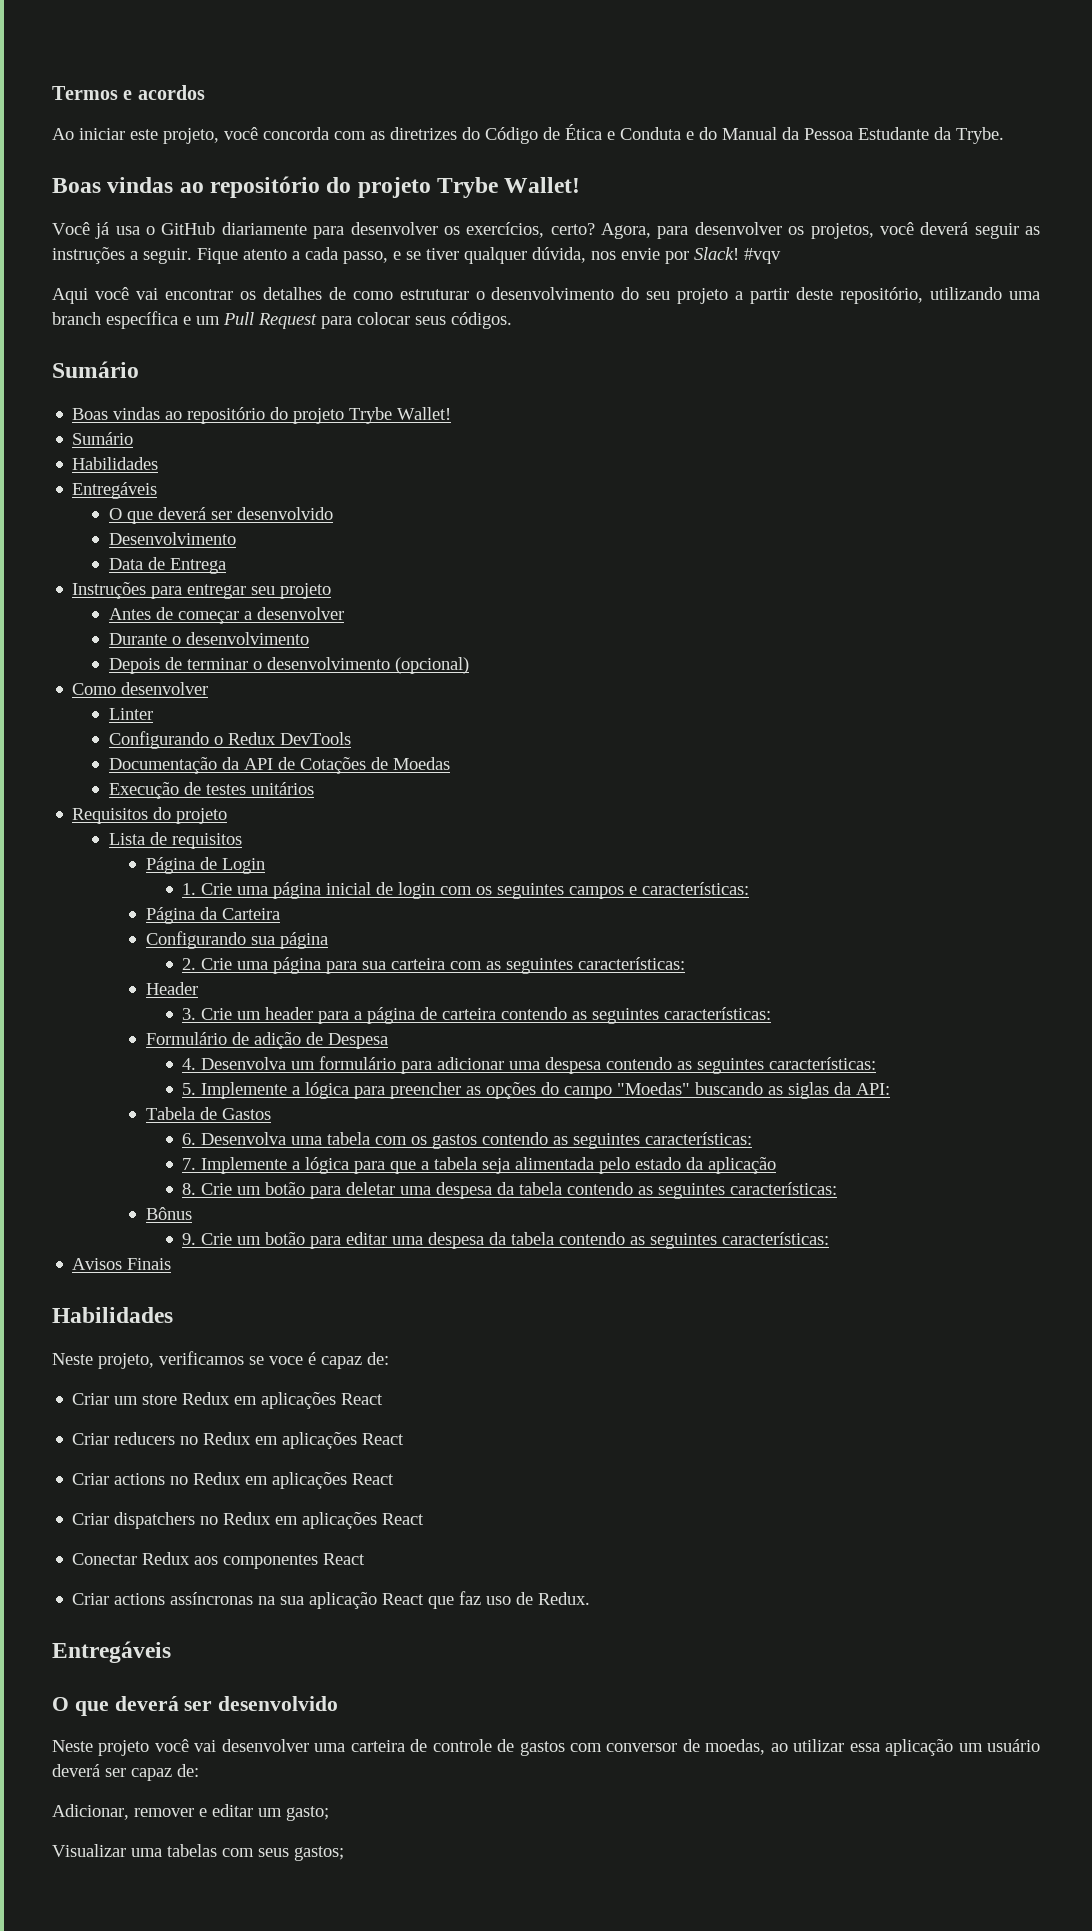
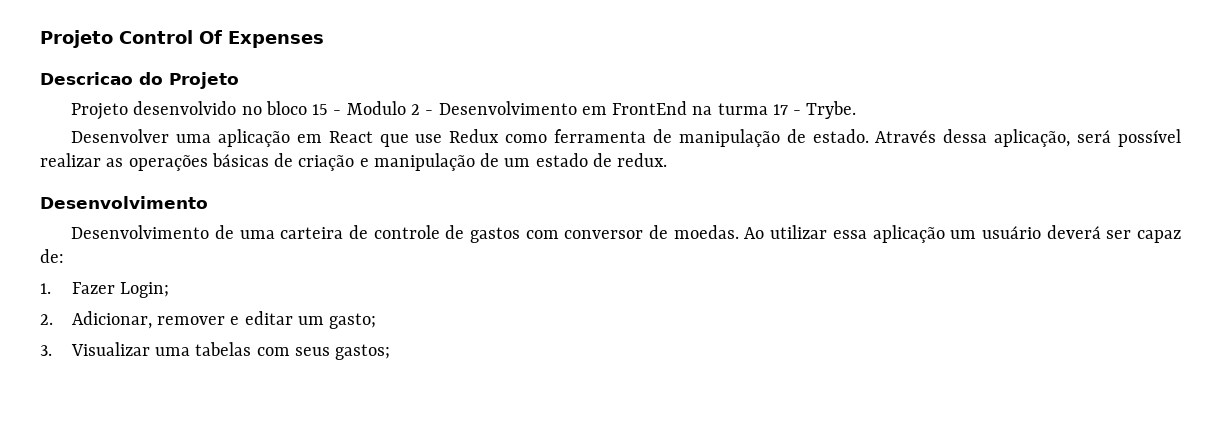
- Termos e acordos
- Ao iniciar este projeto, você concorda com as diretrizes do Código de Ética e Conduta e do Manual da Pessoa Estudante da Trybe.
- Boas vindas ao repositório do projeto Trybe Wallet!
- Você já usa o GitHub diariamente para desenvolver os exercícios, certo? Agora, para desenvolver os projetos, você deverá seguir as instruções a seguir. Fique atento a cada passo, e se tiver qualquer dúvida, nos envie por Slack! #vqv
- Aqui você vai encontrar os detalhes de como estruturar o desenvolvimento do seu projeto a partir deste repositório, utilizando uma branch específica e um Pull Request para colocar seus códigos.
- Sumário
- Boas vindas ao repositório do projeto Trybe Wallet!
- Sumário
- Habilidades
- Entregáveis
- O que deverá ser desenvolvido
+ Projeto Control Of Expenses
+ Descricao do Projeto
+ Projeto desenvolvido no bloco 15 - Modulo 2 - Desenvolvimento em FrontEnd na turma 17 - Trybe.
+ Desenvolver uma aplicação em React que use Redux como ferramenta de manipulação de estado. Através dessa aplicação, será possível realizar as operações básicas de criação e manipulação de um estado de redux.
  Desenvolvimento
- Data de Entrega
- Instruções para entregar seu projeto
- Antes de começar a desenvolver
- Durante o desenvolvimento
- Depois de terminar o desenvolvimento (opcional)
- Como desenvolver
- Linter
- Configurando o Redux DevTools
- Documentação da API de Cotações de Moedas
- Execução de testes unitários
- Requisitos do projeto
- Lista de requisitos
- Página de Login
- 1. Crie uma página inicial de login com os seguintes campos e características:
- Página da Carteira
- Configurando sua página
- 2. Crie uma página para sua carteira com as seguintes características:
- Header
- 3. Crie um header para a página de carteira contendo as seguintes características:
- Formulário de adição de Despesa
- 4. Desenvolva um formulário para adicionar uma despesa contendo as seguintes características:
- 5. Implemente a lógica para preencher as opções do campo "Moedas" buscando as siglas da API:
- Tabela de Gastos
- 6. Desenvolva uma tabela com os gastos contendo as seguintes características:
- 7. Implemente a lógica para que a tabela seja alimentada pelo estado da aplicação
- 8. Crie um botão para deletar uma despesa da tabela contendo as seguintes características:
- Bônus
- 9. Crie um botão para editar uma despesa da tabela contendo as seguintes características:
- Avisos Finais
- Habilidades
- Neste projeto, verificamos se voce é capaz de:
- Criar um store Redux em aplicações React
- Criar reducers no Redux em aplicações React
- Criar actions no Redux em aplicações React
- Criar dispatchers no Redux em aplicações React
- Conectar Redux aos componentes React
- Criar actions assíncronas na sua aplicação React que faz uso de Redux.
- Entregáveis
- O que deverá ser desenvolvido
- Neste projeto você vai desenvolver uma carteira de controle de gastos com conversor de moedas, ao utilizar essa aplicação um usuário deverá ser capaz de:
+ Desenvolvimento de uma carteira de controle de gastos com conversor de moedas. Ao utilizar essa aplicação um usuário deverá ser capaz de:
- Adicionar, remover e editar um gasto;
+ 1. Fazer Login;
+ 2. Adicionar, remover e editar um gasto;
- Visualizar uma tabelas com seus gastos;
+ 3. Visualizar uma tabelas com seus gastos;

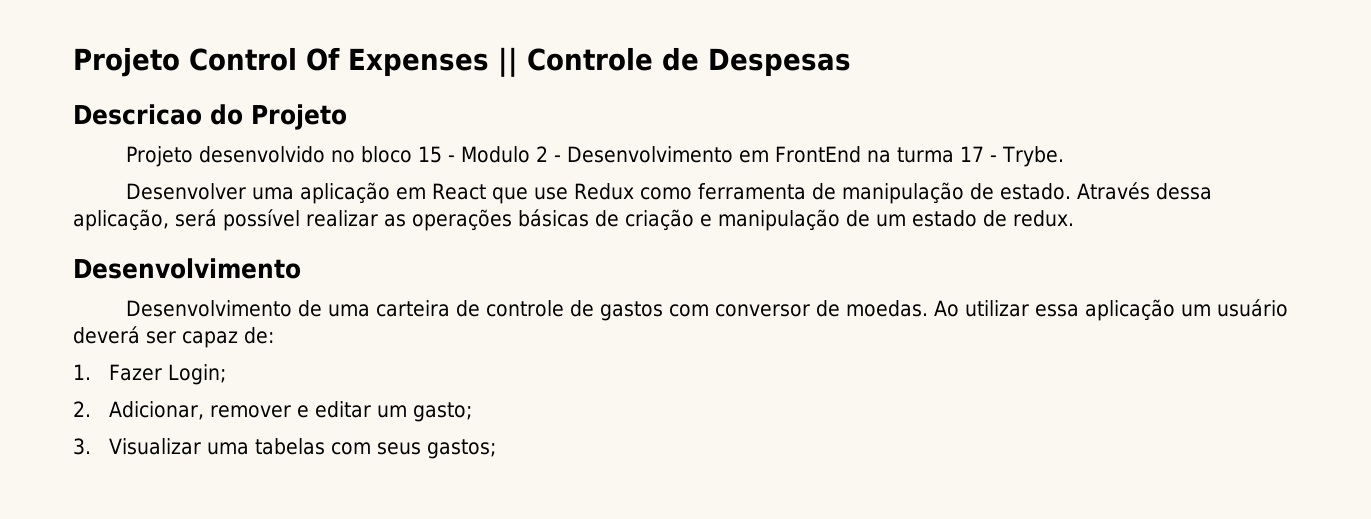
- Projeto Control Of Expenses
+ Projeto Control Of Expenses || Controle de Despesas

